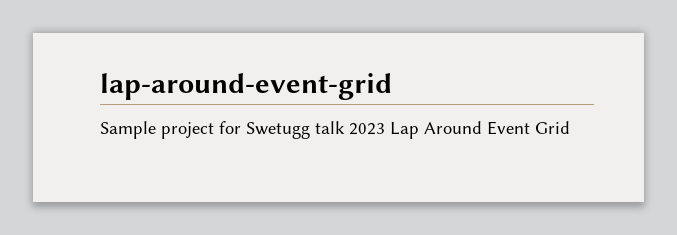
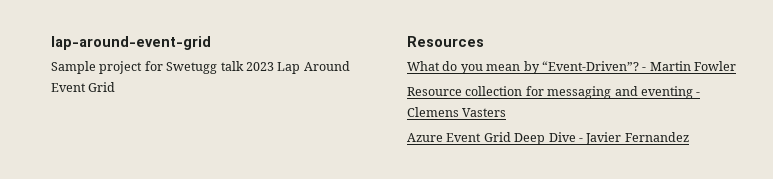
+ Resources
+ What do you mean by “Event-Driven”? - Martin Fowler
+ Resource collection for messaging and eventing - Clemens Vasters
+ Azure Event Grid Deep Dive - Javier Fernandez

